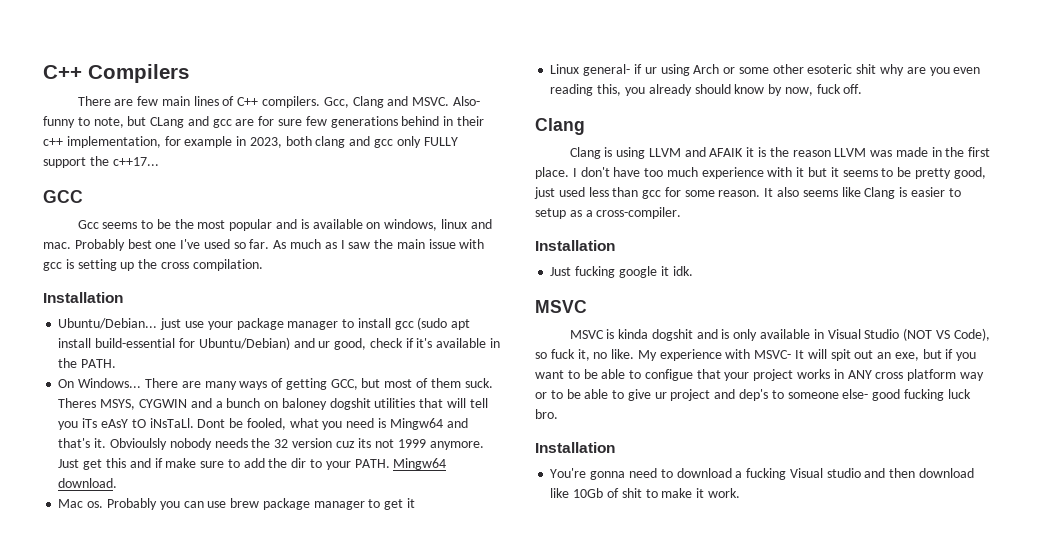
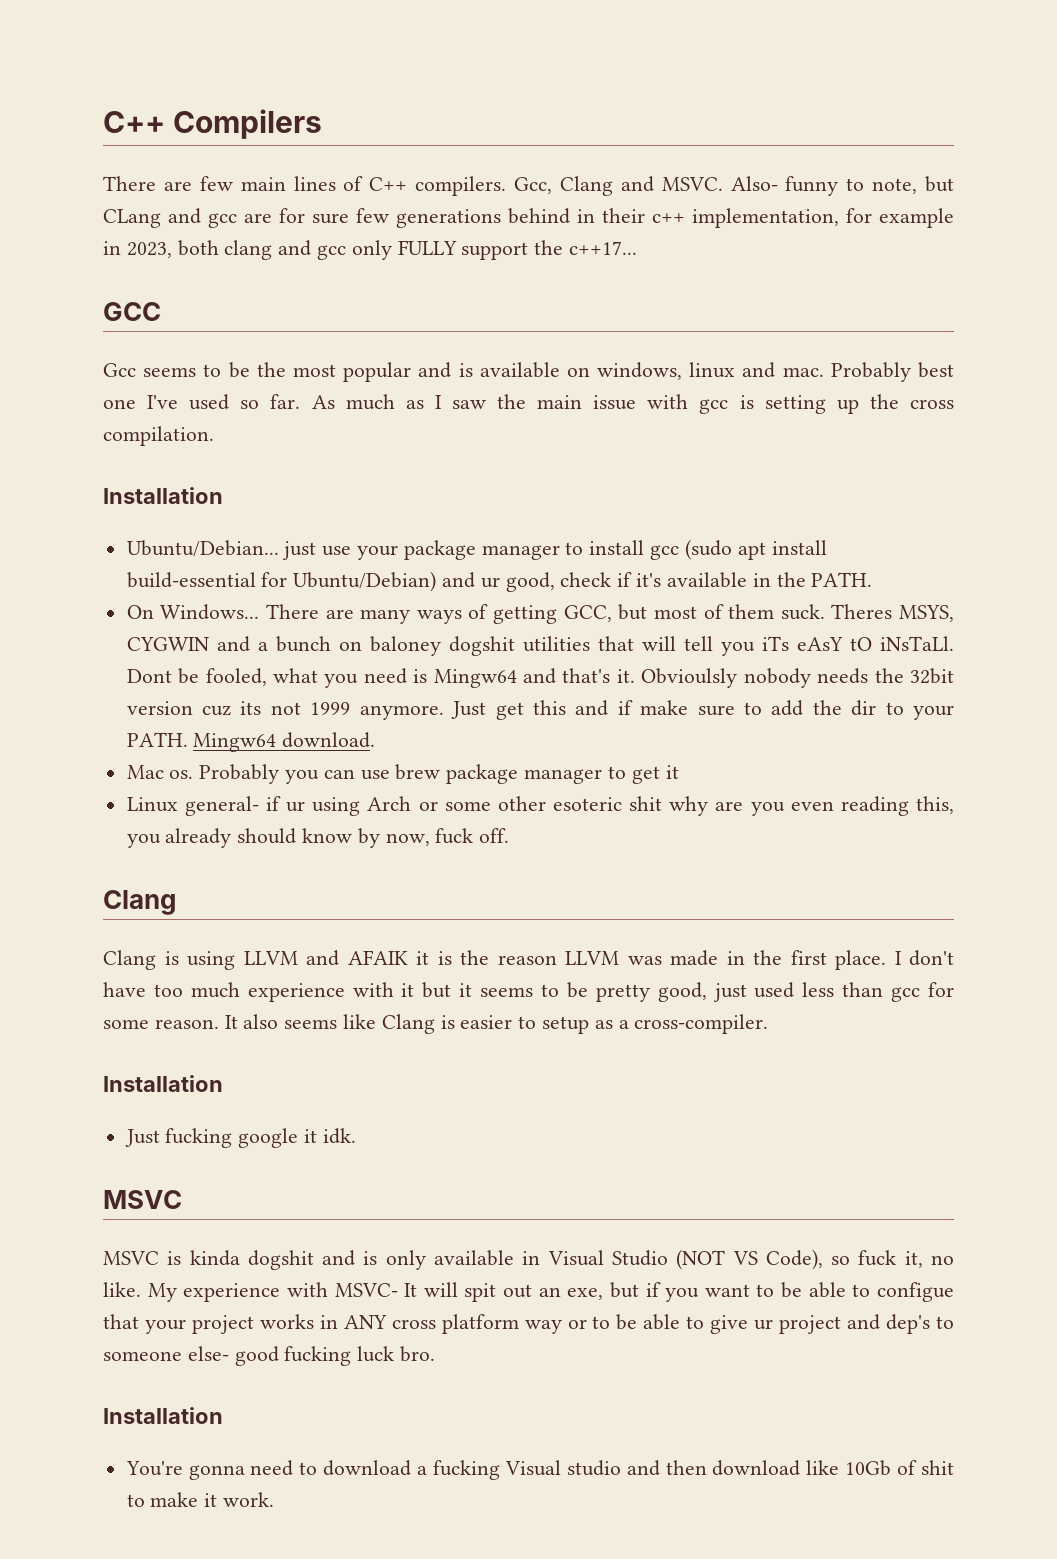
- Obvioulsly nobody needs the 32 version cuz its not 1999 anymore.
+ Obvioulsly nobody needs the 32bit version cuz its not 1999 anymore.

